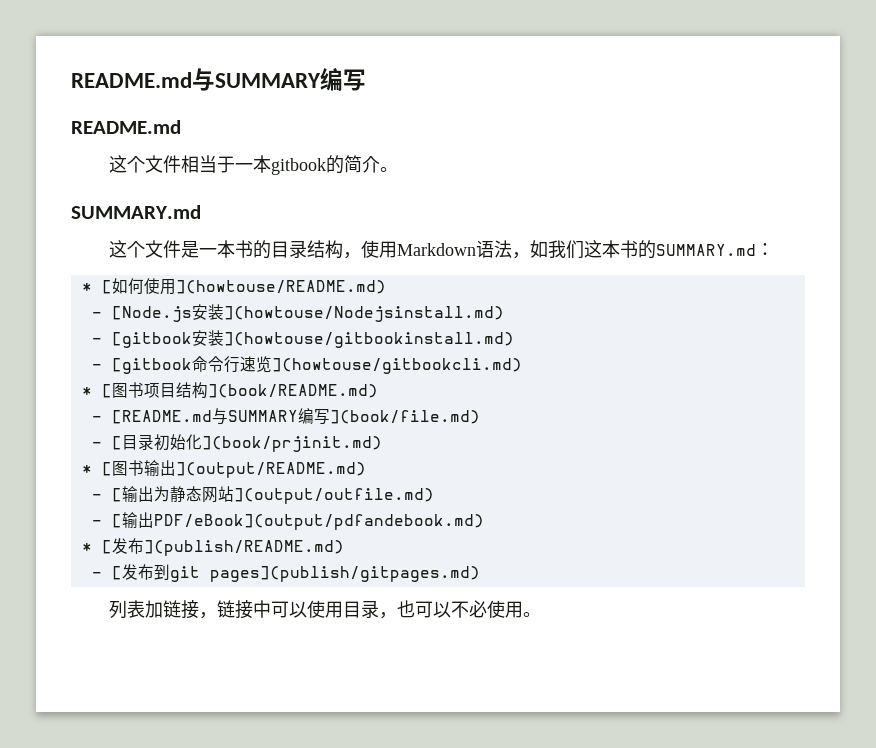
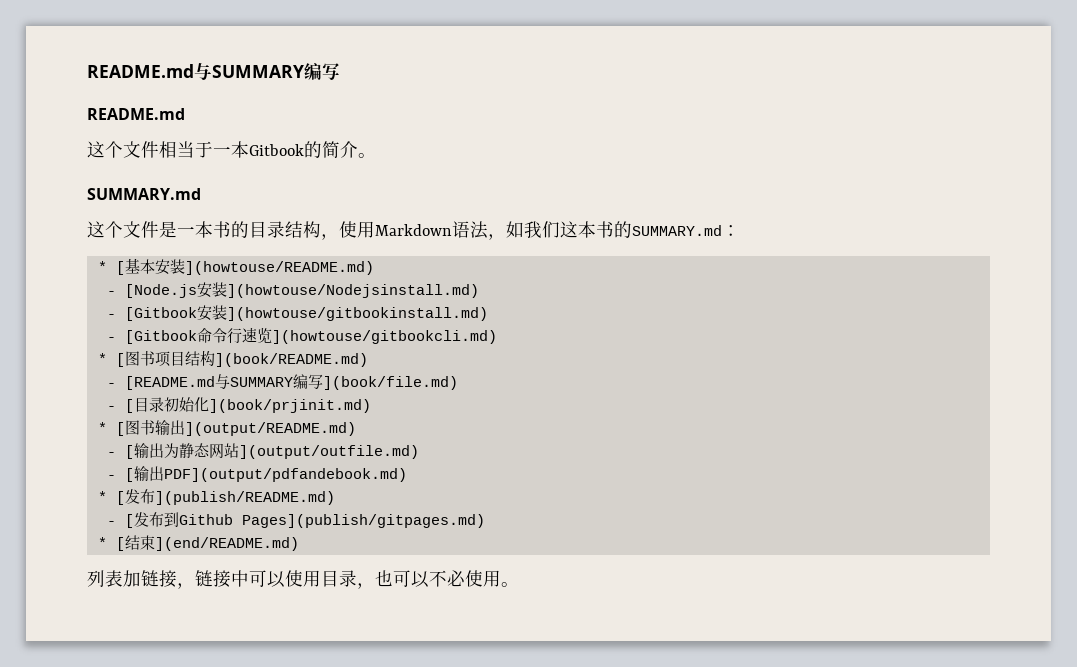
- 这个文件相当于一本gitbook的简介。
+ 这个文件相当于一本Gitbook的简介。
- * [如何使用](howtouse/README.md)
+ * [基本安装](howtouse/README.md)
- - [gitbook安装](howtouse/gitbookinstall.md)
+ - [Gitbook安装](howtouse/gitbookinstall.md)
- - [gitbook命令行速览](howtouse/gitbookcli.md)
+ - [Gitbook命令行速览](howtouse/gitbookcli.md)
- - [输出PDF/eBook](output/pdfandebook.md)
+ - [输出PDF](output/pdfandebook.md)
- - [发布到git pages](publish/gitpages.md)
+ - [发布到Github Pages](publish/gitpages.md)
+ * [结束](end/README.md)

